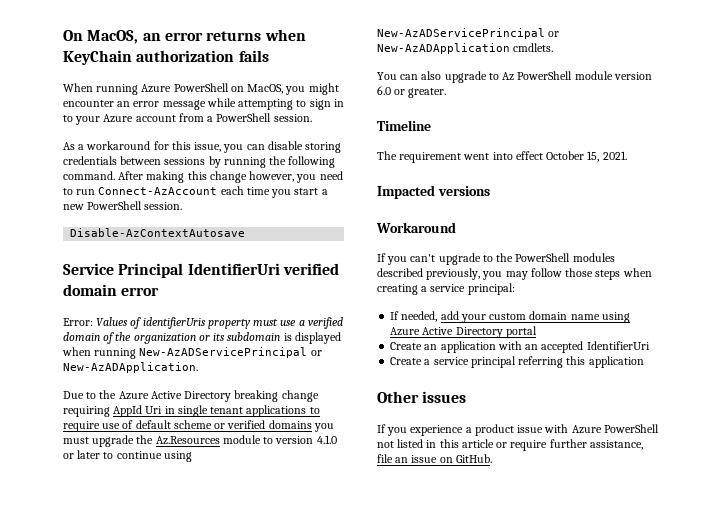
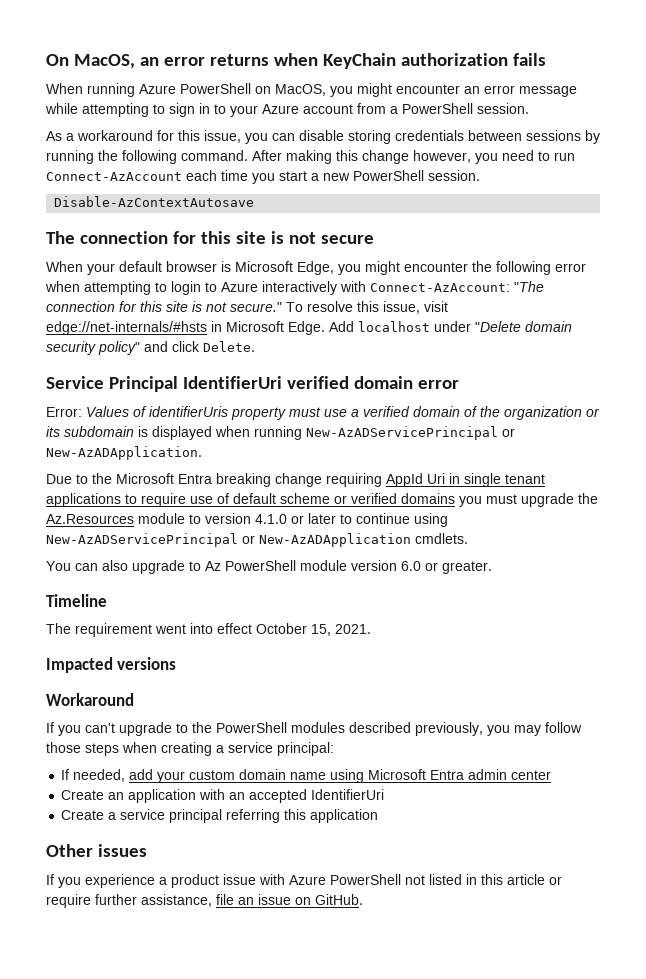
+ The connection for this site is not secure
+ When your default browser is Microsoft Edge, you might encounter the following error when attempting to login to Azure interactively with Connect-AzAccount: "The connection for this site is not secure." To resolve this issue, visit edge://net-internals/#hsts in Microsoft Edge. Add localhost under "Delete domain security policy" and click Delete.
- Due to the Azure Active Directory breaking change requiring AppId Uri in single tenant applications to require use of default scheme or verified domains you must upgrade the Az.Resources module to version 4.1.0 or later to continue using New-AzADServicePrincipal or New-AzADApplication cmdlets.
+ Due to the Microsoft Entra breaking change requiring AppId Uri in single tenant applications to require use of default scheme or verified domains you must upgrade the Az.Resources module to version 4.1.0 or later to continue using New-AzADServicePrincipal or New-AzADApplication cmdlets.
- If needed, add your custom domain name using Azure Active Directory portal
+ If needed, add your custom domain name using Microsoft Entra admin center

